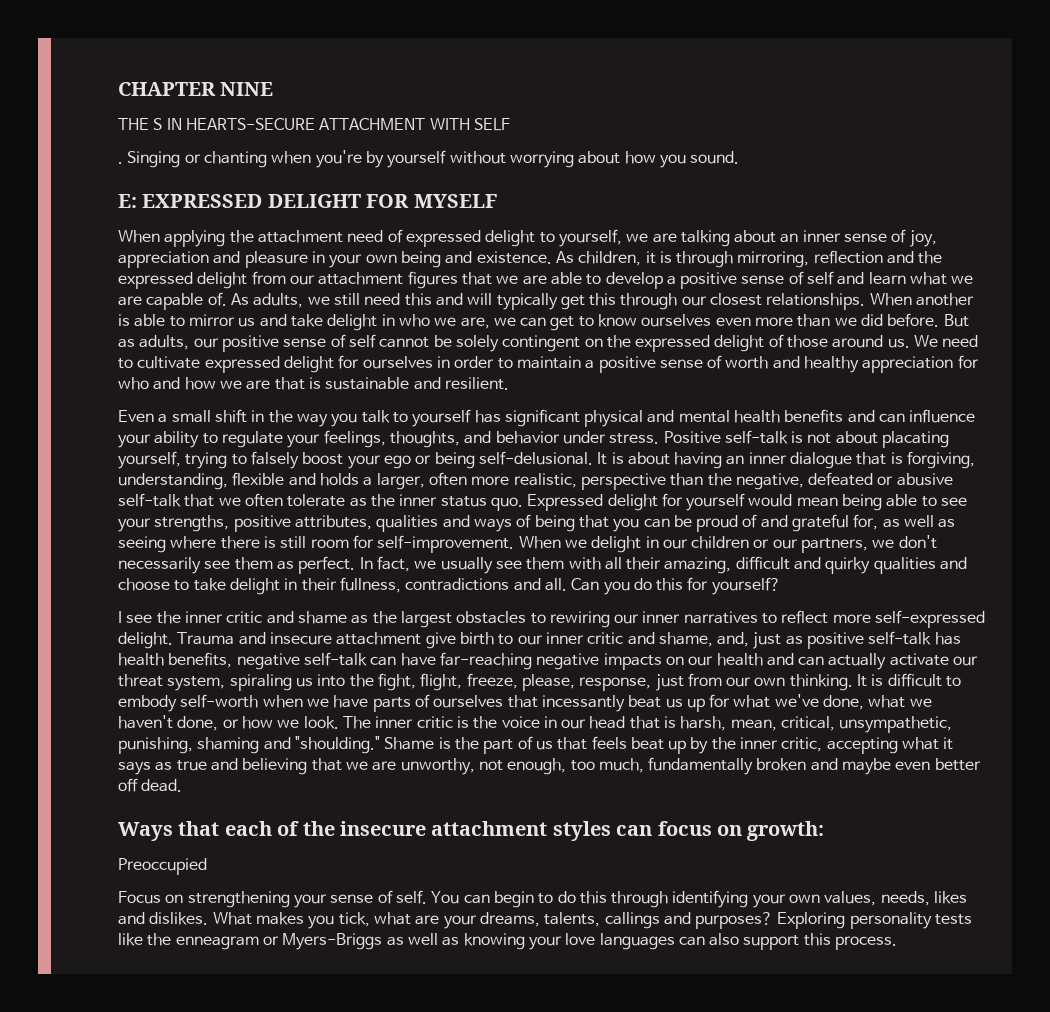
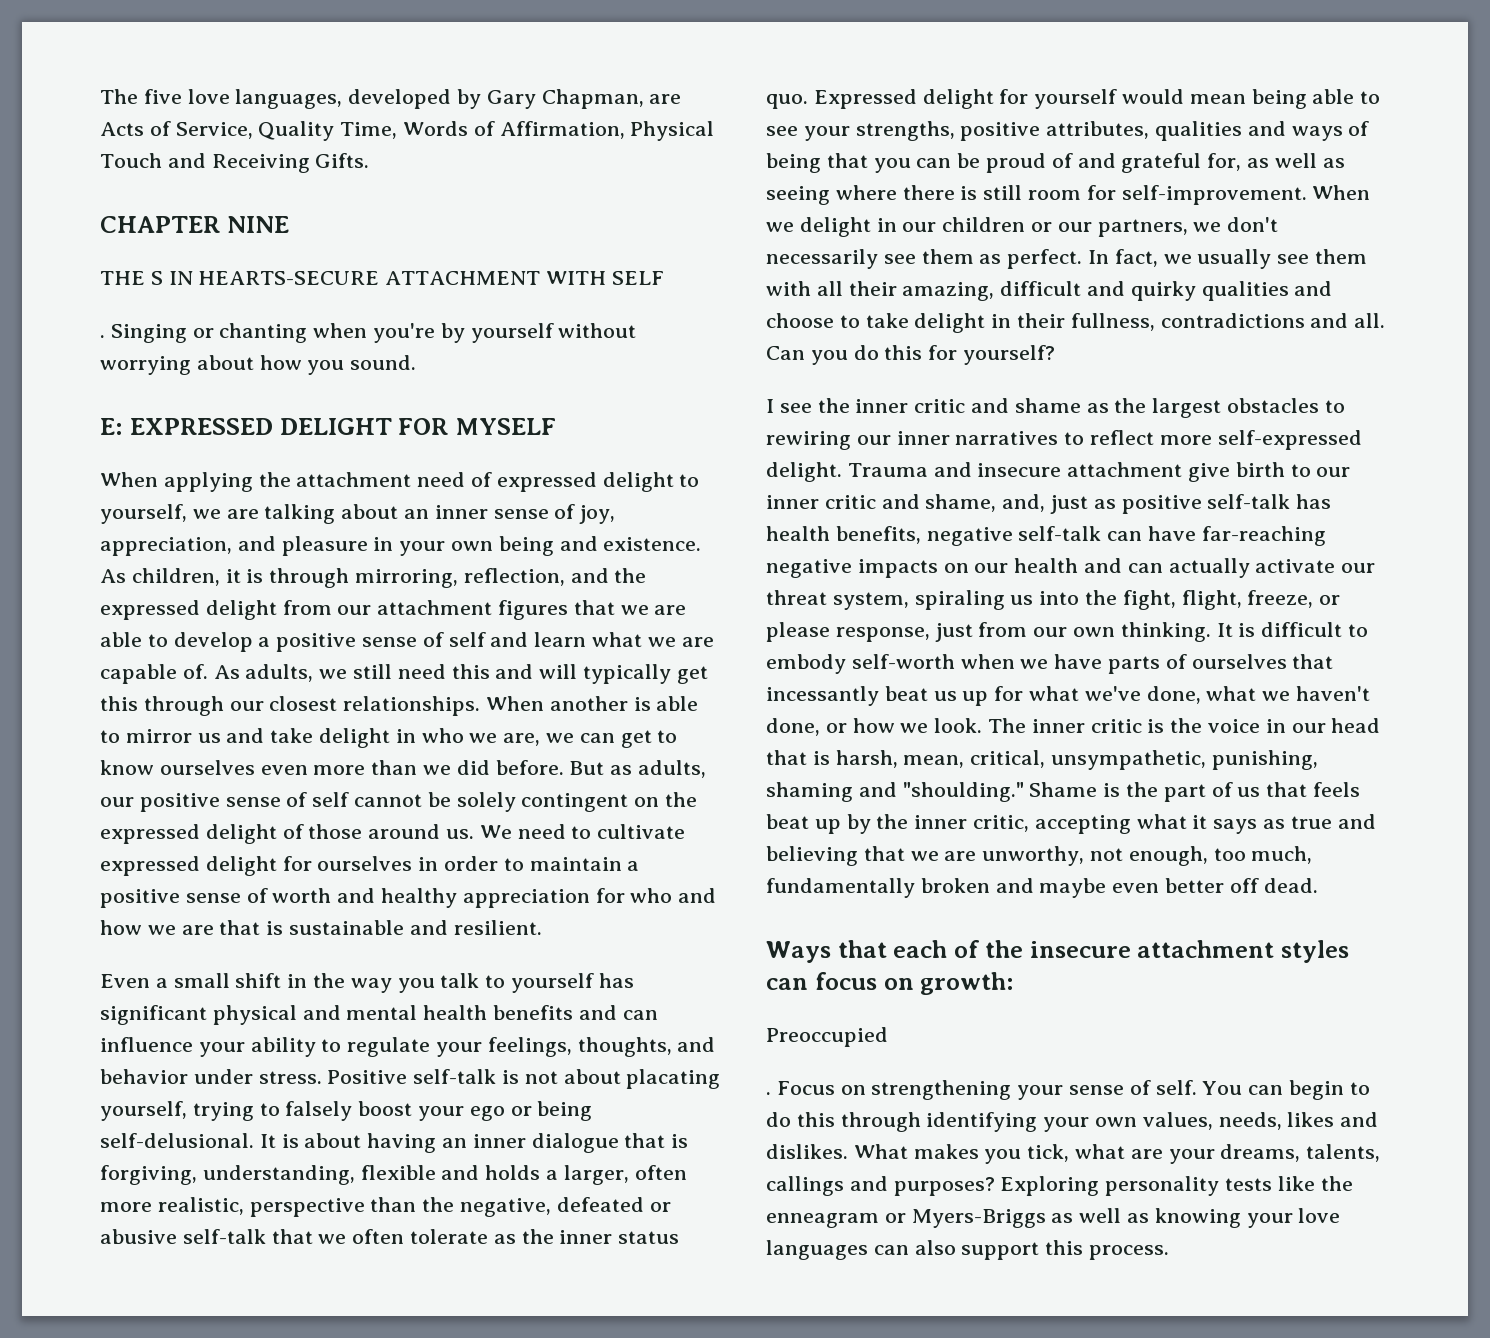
+ The five love languages, developed by Gary Chapman, are Acts of Service, Quality Time, Words of Affirmation, Physical Touch and Receiving Gifts.
- When applying the attachment need of expressed delight to yourself, we are talking about an inner sense of joy, appreciation and pleasure in your own being and existence.
+ When applying the attachment need of expressed delight to yourself, we are talking about an inner sense of joy, appreciation, and pleasure in your own being and existence.
- As children, it is through mirroring, reflection and the expressed delight from our attachment figures that we are able to develop a positive sense of self and learn what we are capable of.
+ As children, it is through mirroring, reflection, and the expressed delight from our attachment figures that we are able to develop a positive sense of self and learn what we are capable of.
- Trauma and insecure attachment give birth to our inner critic and shame, and, just as positive self-talk has health benefits, negative self-talk can have far-reaching negative impacts on our health and can actually activate our threat system, spiraling us into the fight, flight, freeze, please, response, just from our own thinking.
+ Trauma and insecure attachment give birth to our inner critic and shame, and, just as positive self-talk has health benefits, negative self-talk can have far-reaching negative impacts on our health and can actually activate our threat system, spiraling us into the fight, flight, freeze, or please response, just from our own thinking.
  Preoccupied
- Focus on strengthening your sense of self.
+ . Focus on strengthening your sense of self.

